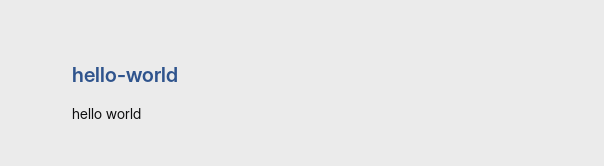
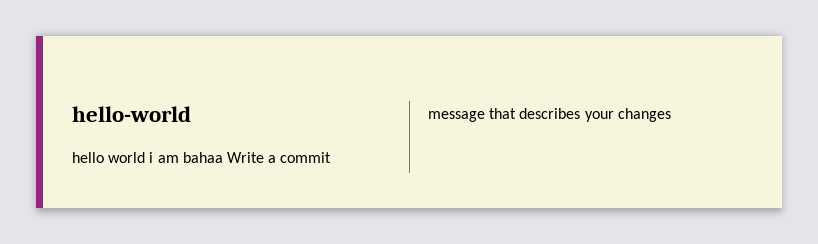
- hello world
+ hello world i am bahaa Write a commit message that describes your changes

